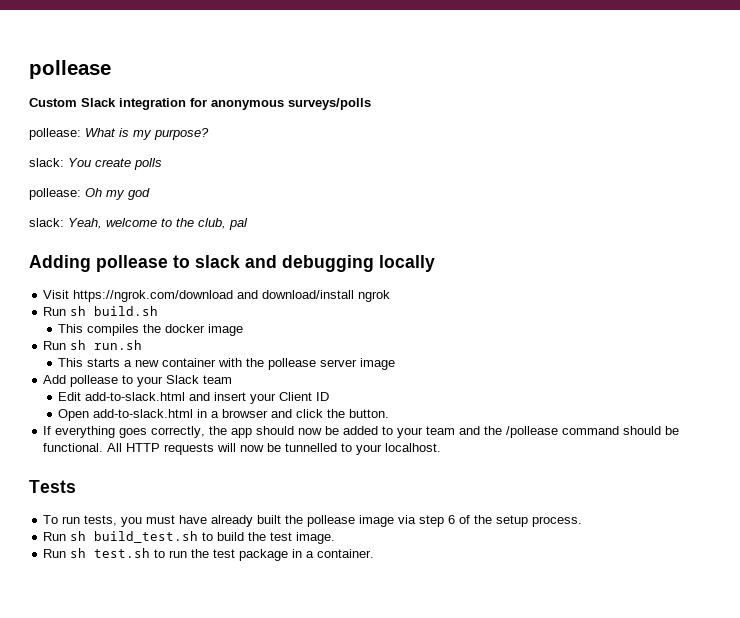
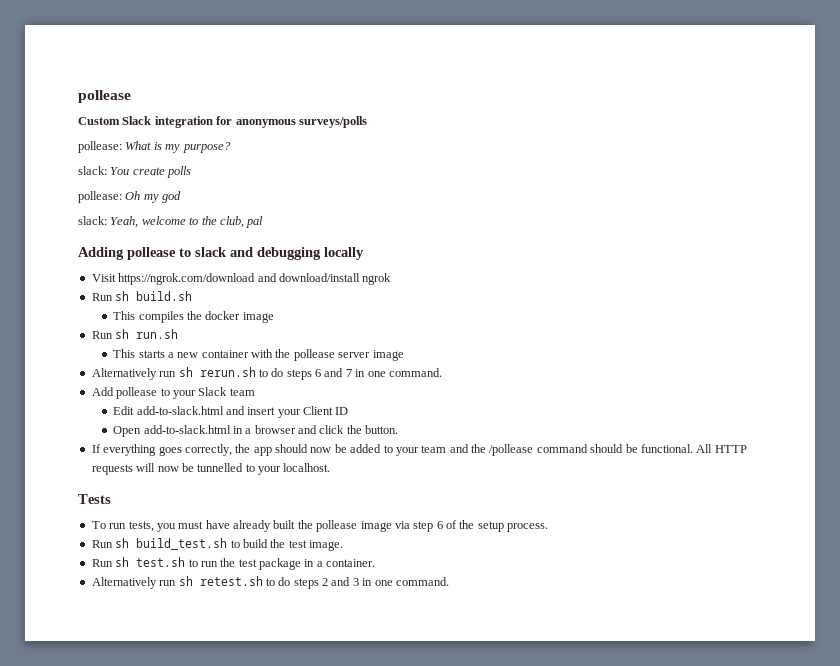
+ Alternatively run sh rerun.sh to do steps 6 and 7 in one command.
+ Alternatively run sh retest.sh to do steps 2 and 3 in one command.

